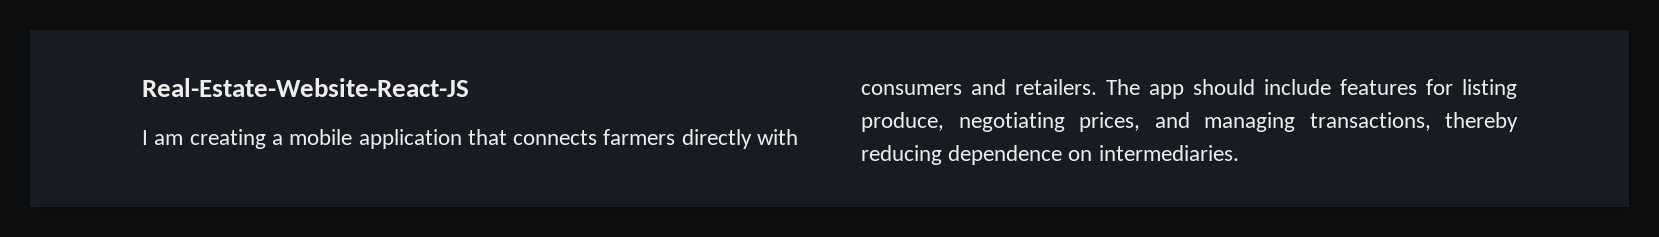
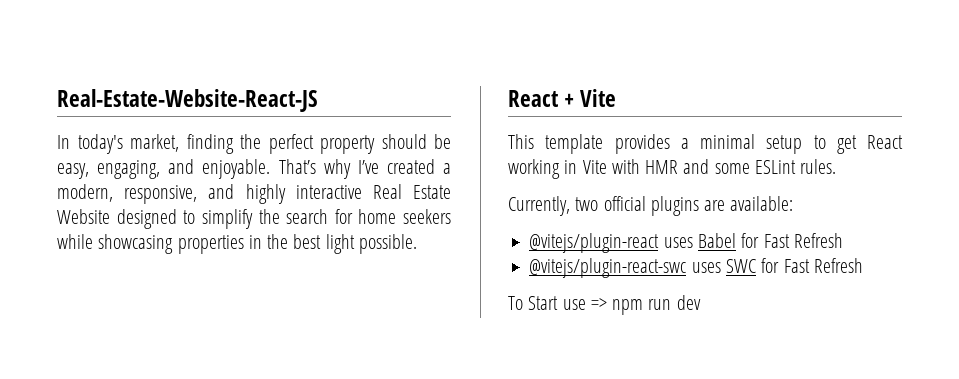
- I am creating a mobile application that connects farmers directly with consumers and retailers. The app should include features for listing produce, negotiating prices, and managing transactions, thereby reducing dependence on intermediaries.
+ In today's market, finding the perfect property should be easy, engaging, and enjoyable. That’s why I’ve created a modern, responsive, and highly interactive Real Estate Website designed to simplify the search for home seekers while showcasing properties in the best light possible.
+ React + Vite
+ This template provides a minimal setup to get React working in Vite with HMR and some ESLint rules.
+ Currently, two official plugins are available:
+ @vitejs/plugin-react uses Babel for Fast Refresh
+ @vitejs/plugin-react-swc uses SWC for Fast Refresh
+ To Start use => npm run dev

